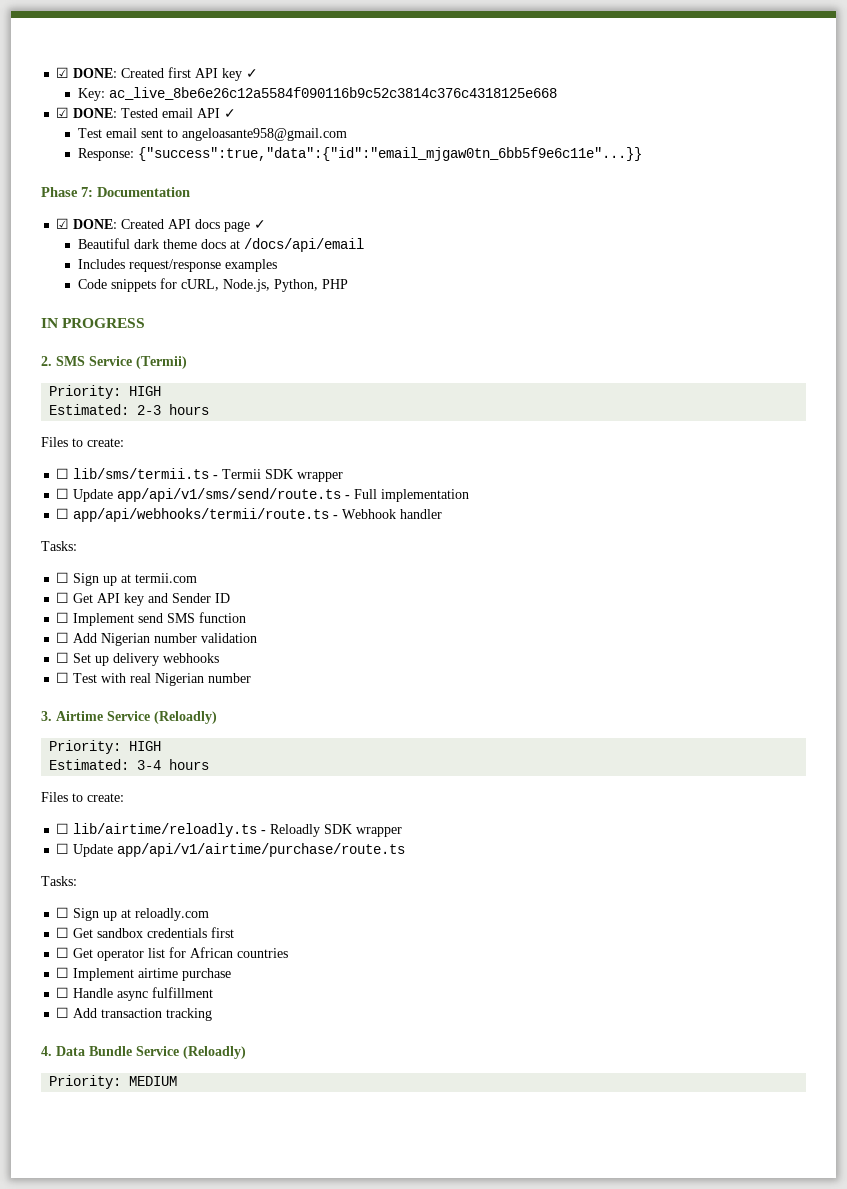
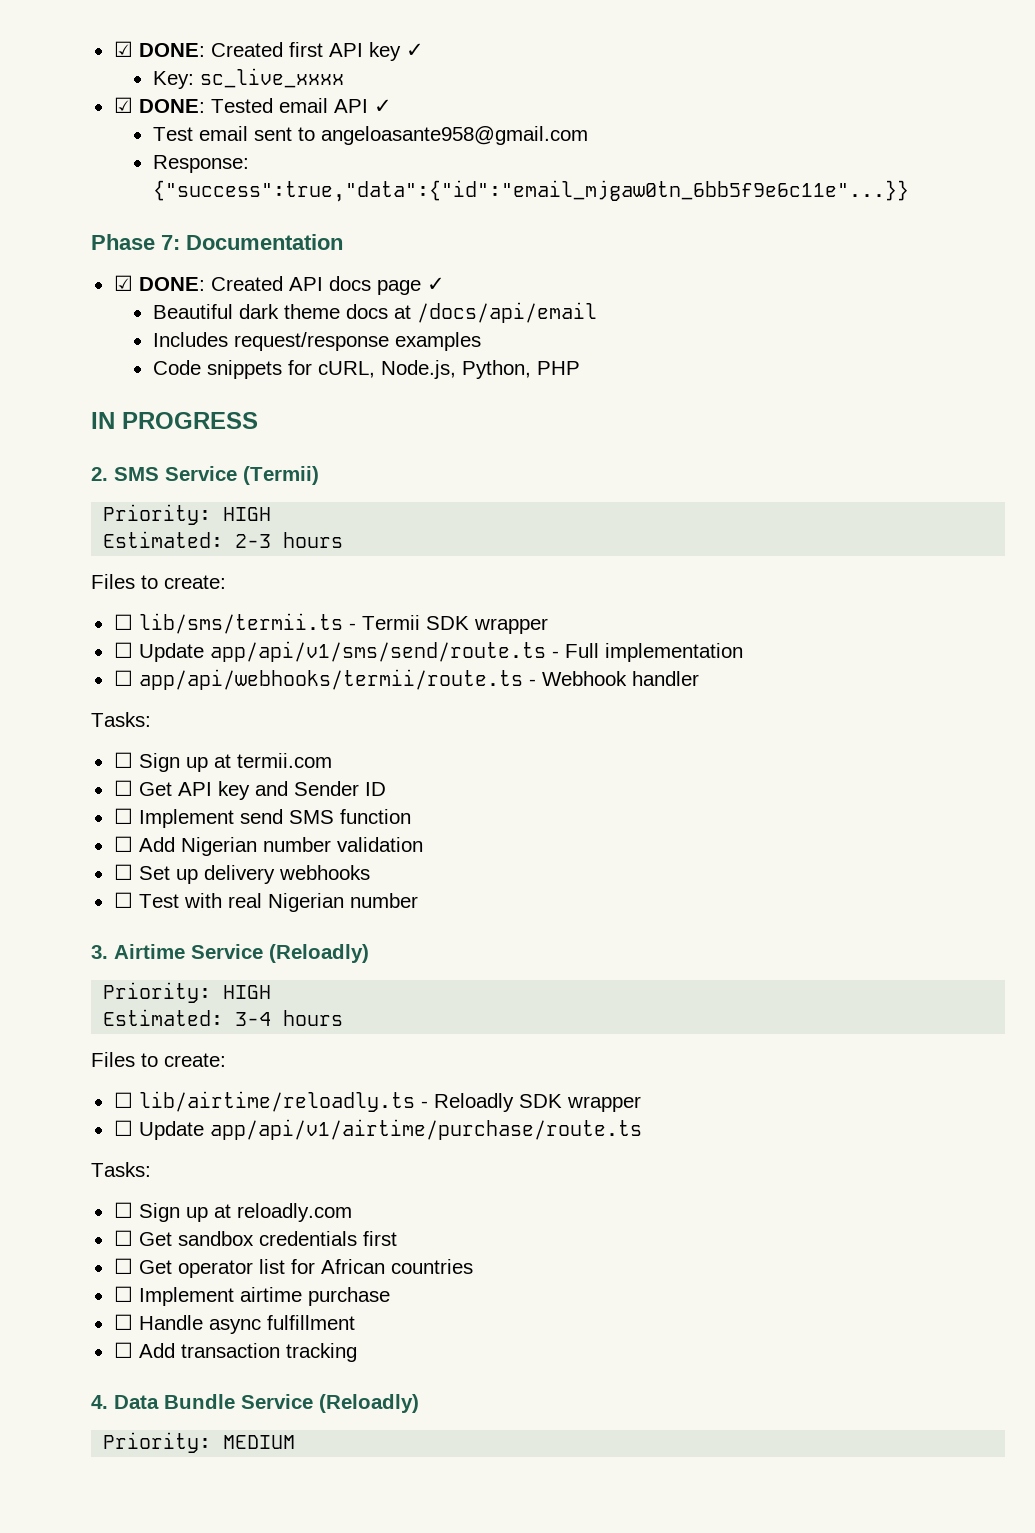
- Key: ac_live_8be6e26c12a5584f090116b9c52c3814c376c4318125e668
+ Key: sc_live_xxxx

